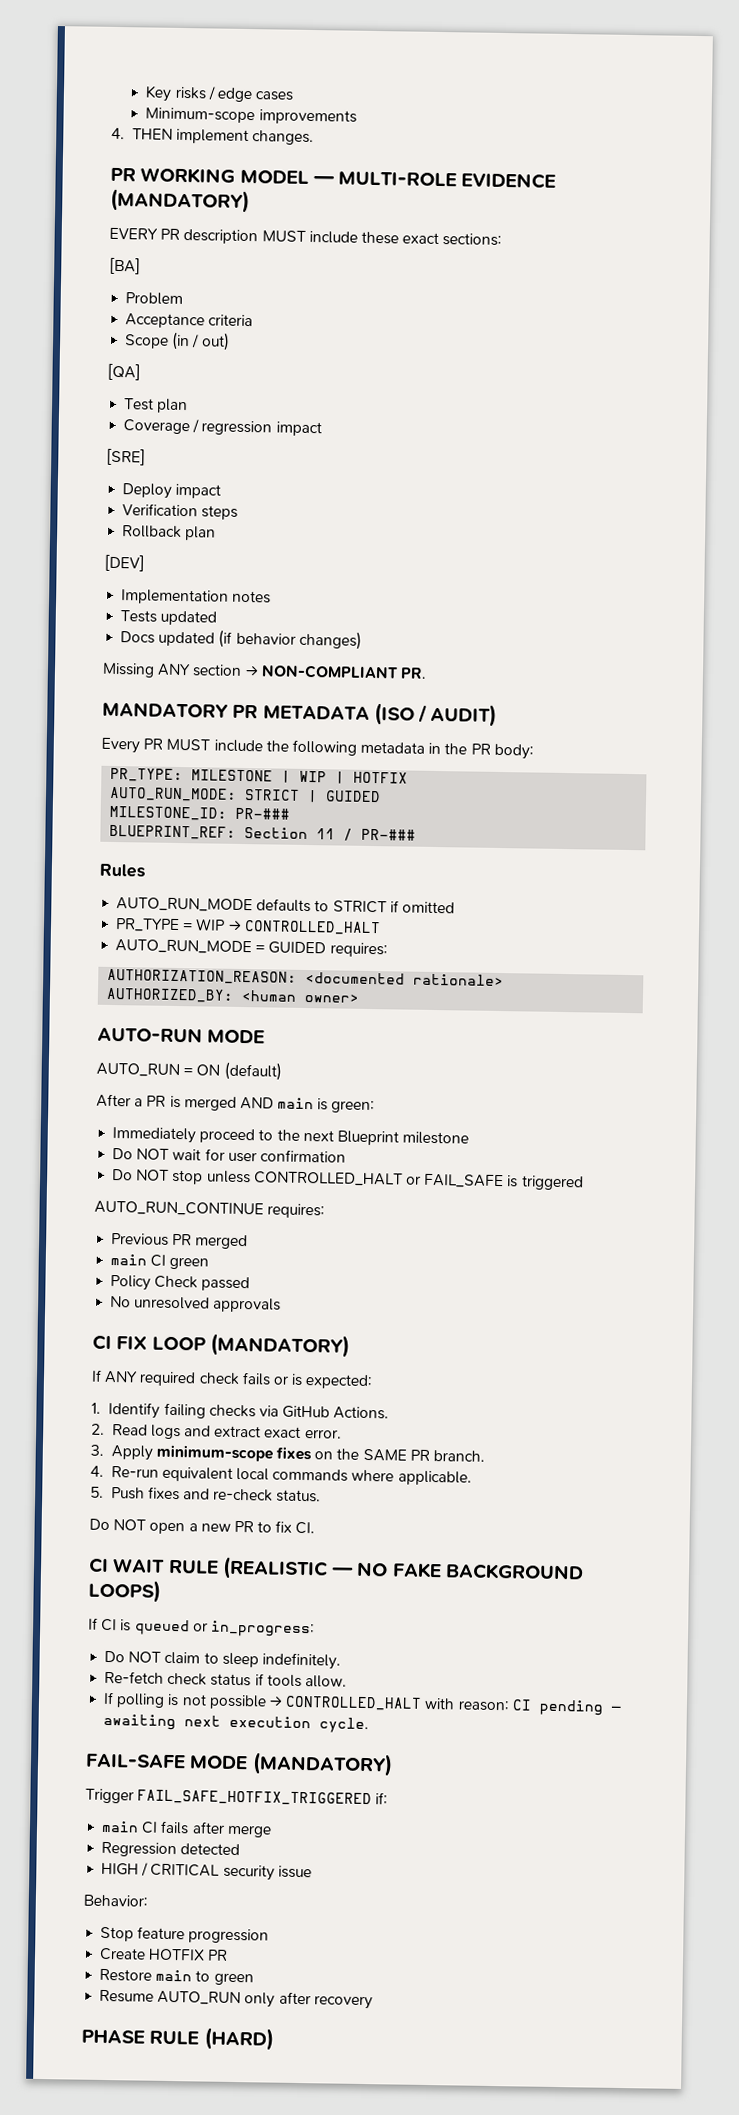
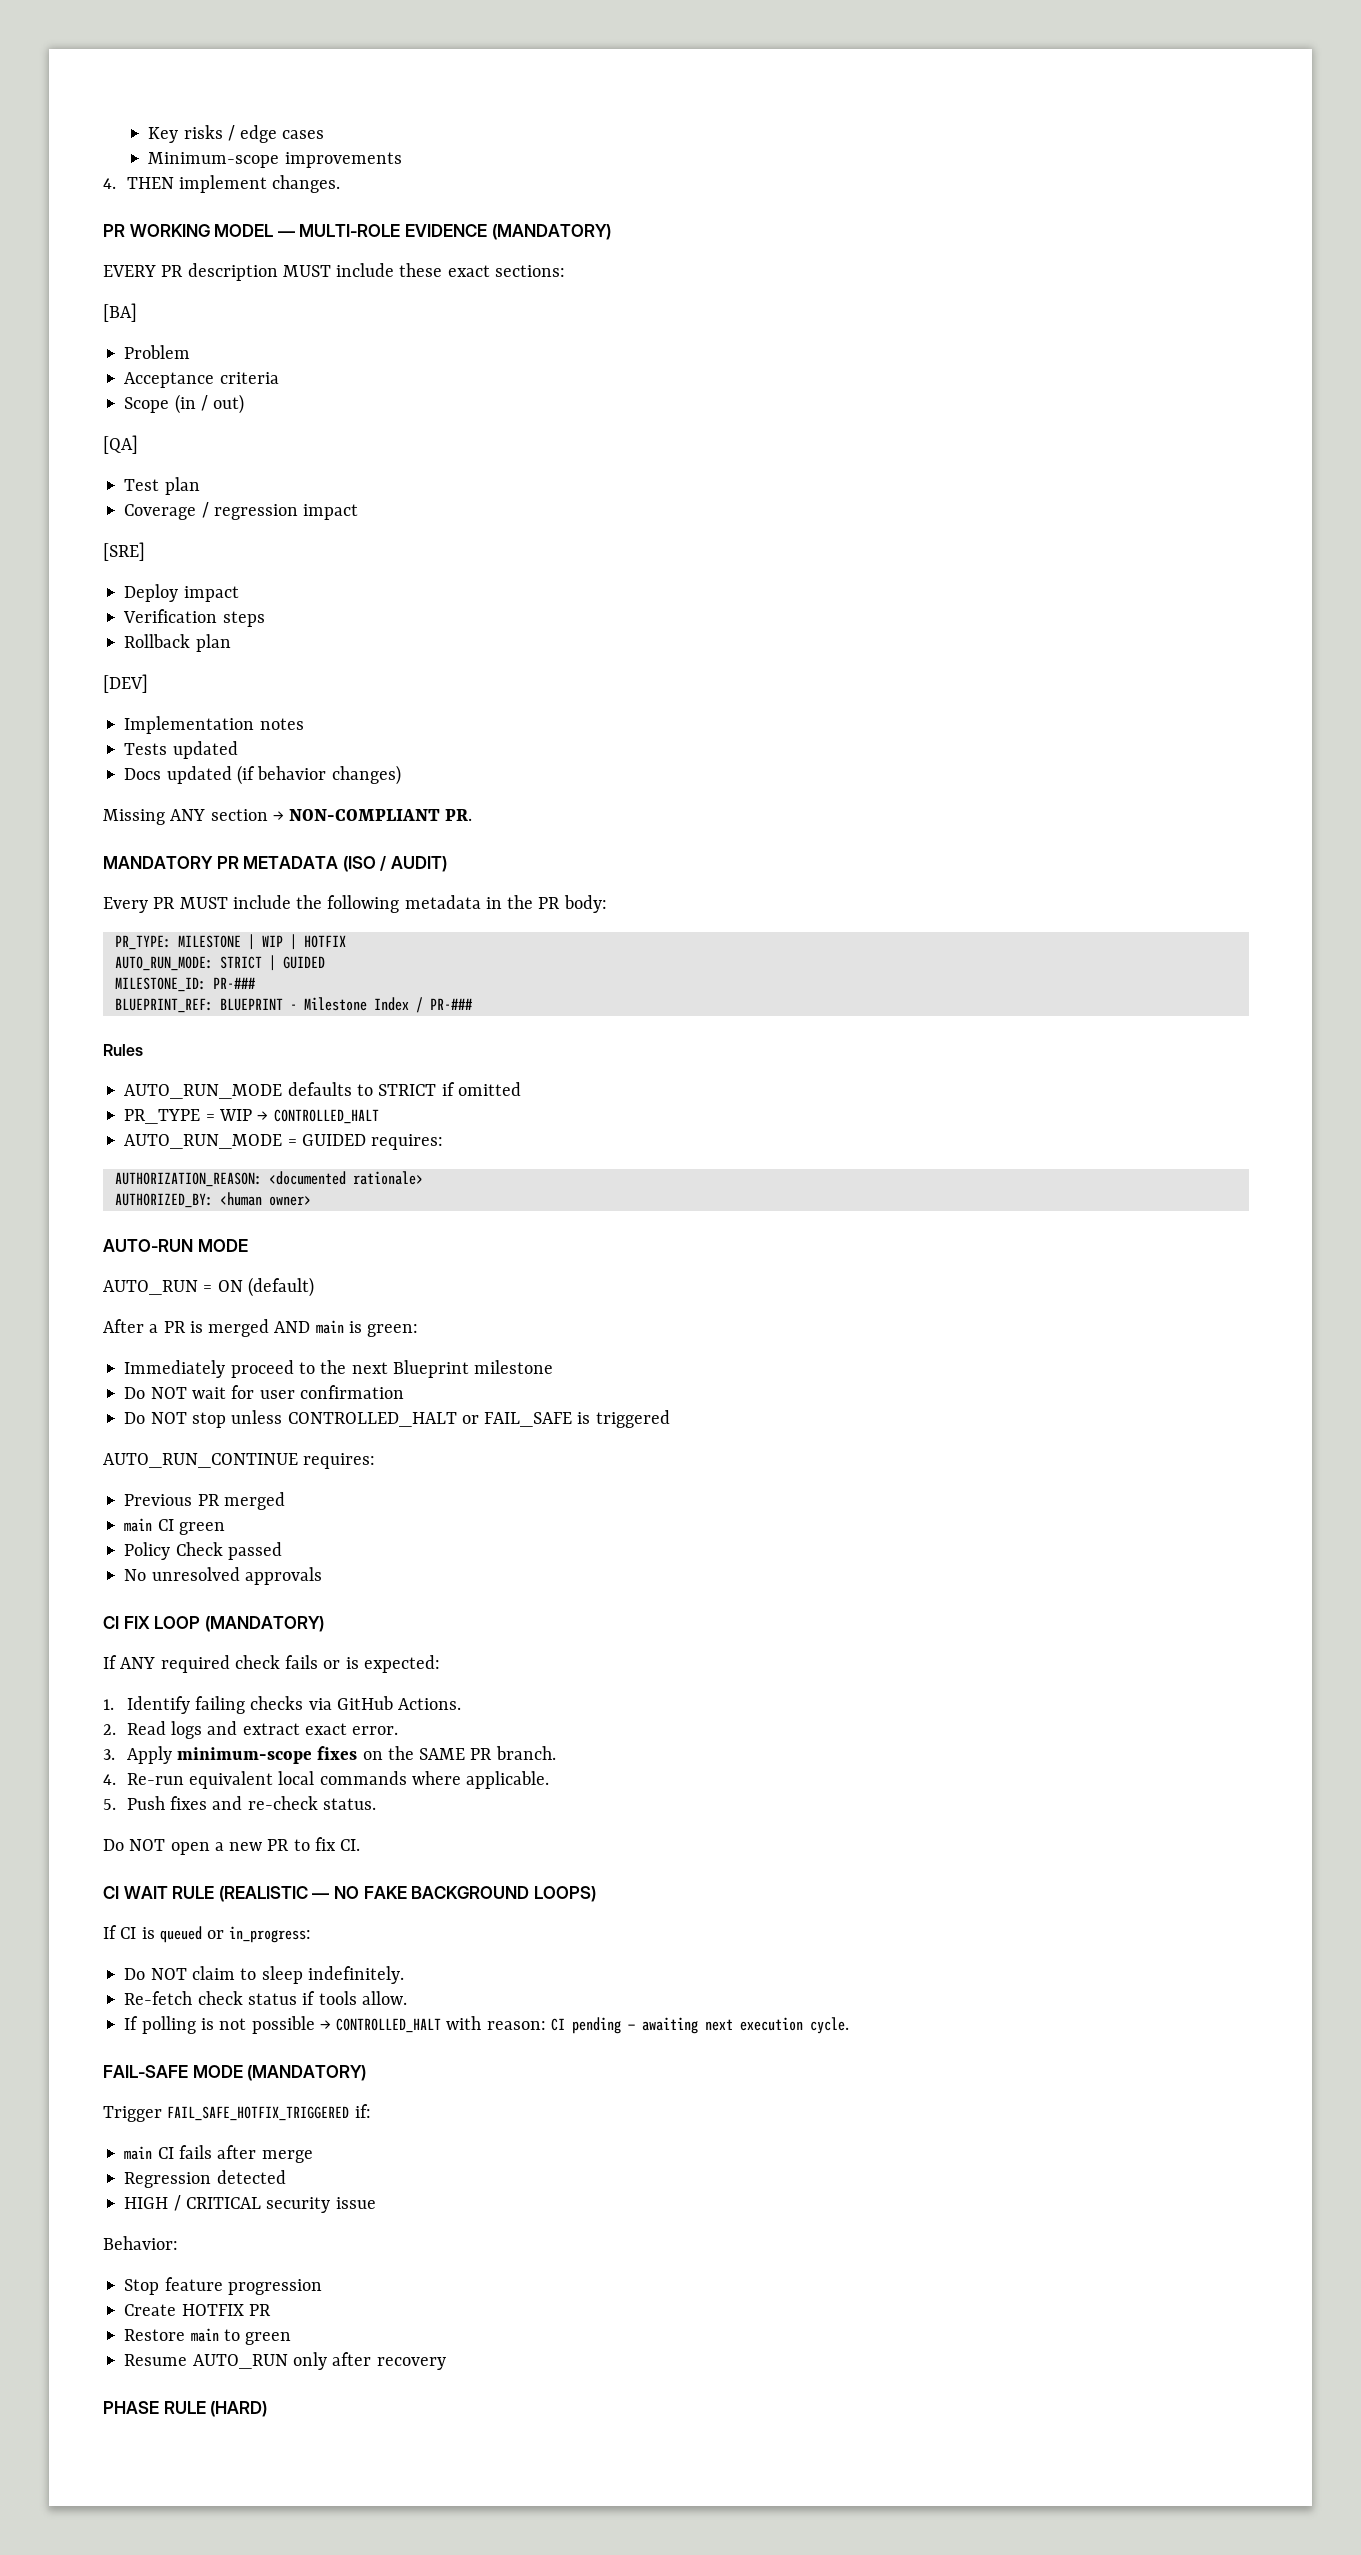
- BLUEPRINT_REF: Section 11 / PR-###
+ BLUEPRINT_REF: BLUEPRINT - Milestone Index / PR-###

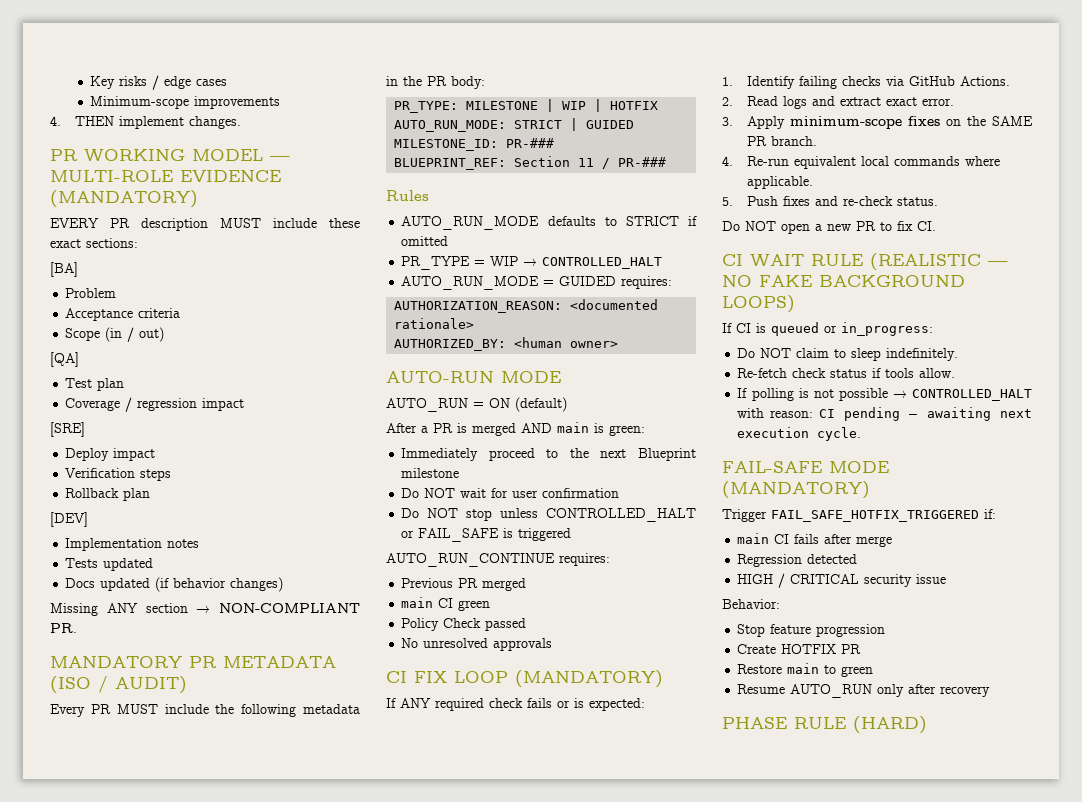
- BLUEPRINT_REF: BLUEPRINT - Milestone Index / PR-###
+ BLUEPRINT_REF: Section 11 / PR-###

